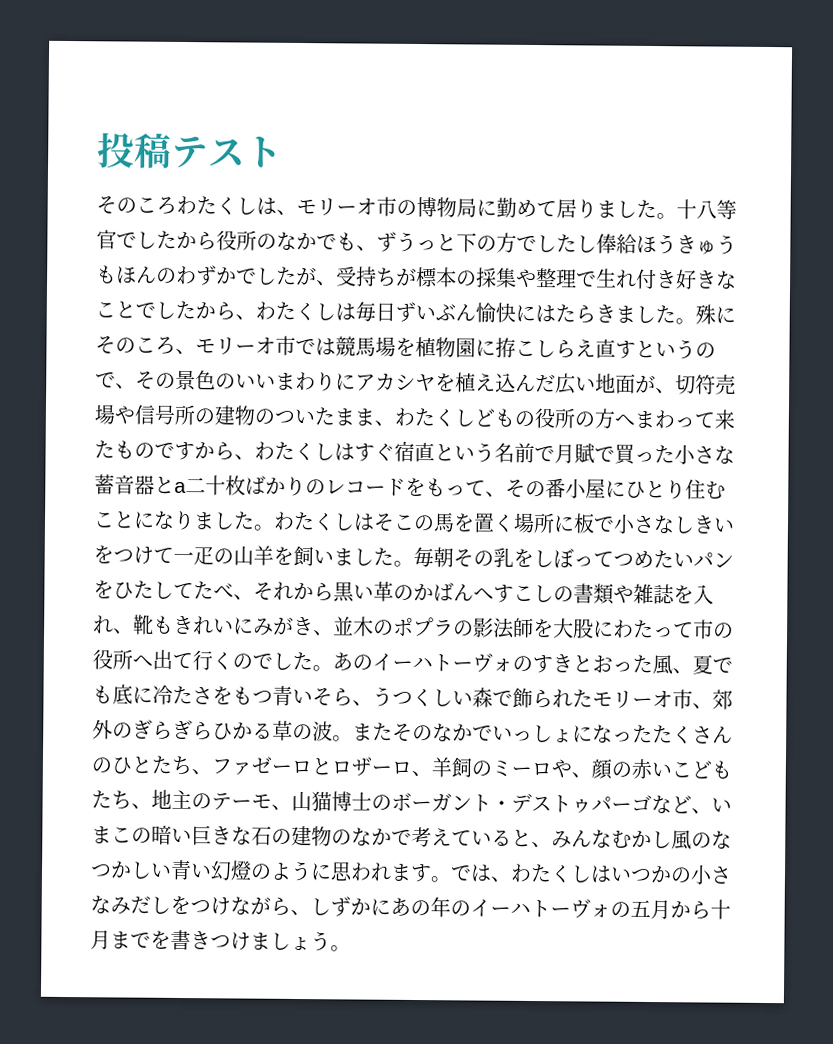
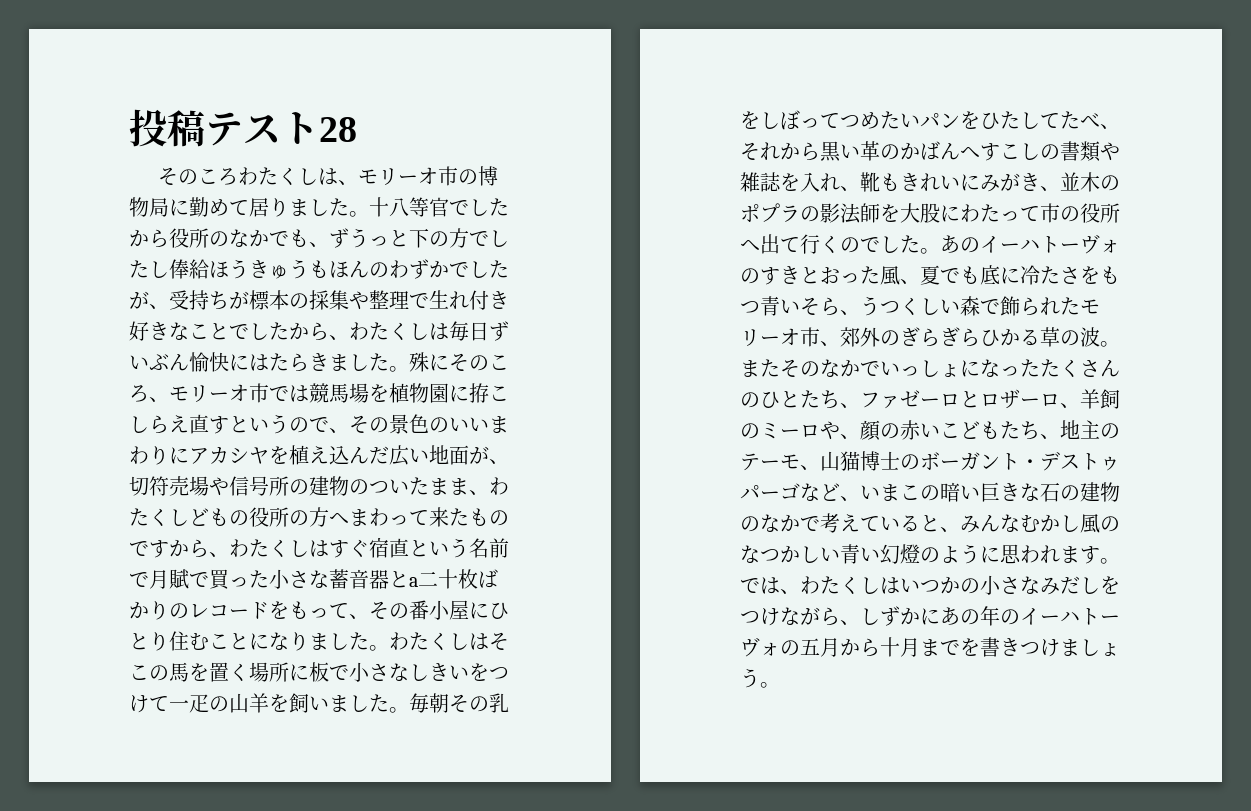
- 投稿テスト
+ 投稿テスト28

